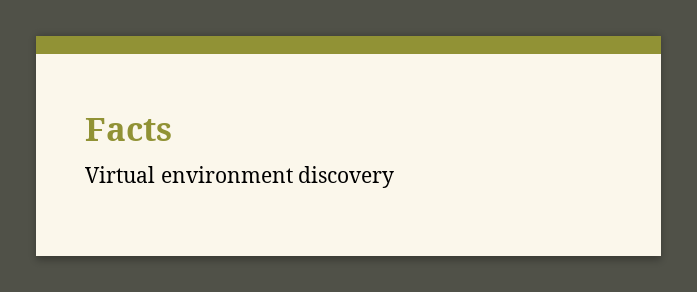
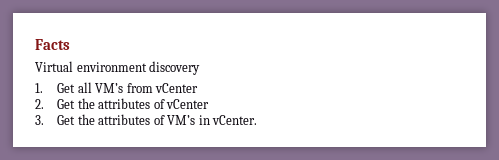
+ 1. Get all VM’s from vCenter
+ 2. Get the attributes of vCenter
+ 3. Get the attributes of VM’s in vCenter.

